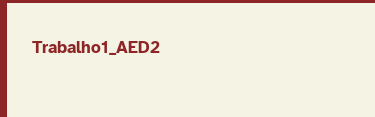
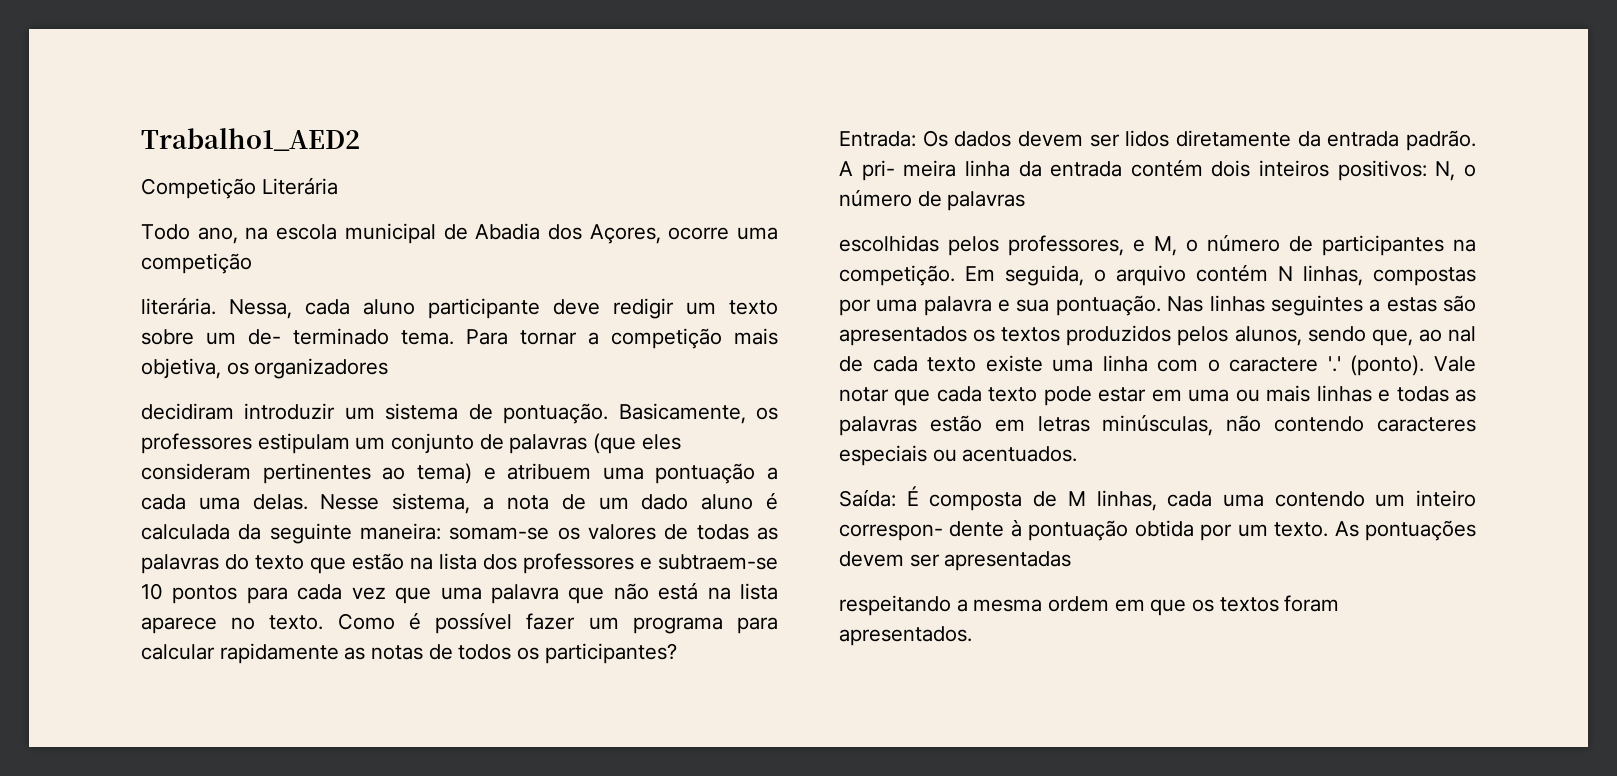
+ Competição Literária
+ Todo ano, na escola municipal de Abadia dos Açores, ocorre uma competição
+ literária. Nessa, cada aluno participante deve redigir um texto sobre um de- terminado tema. Para tornar a competição mais objetiva, os organizadores
+ decidiram introduzir um sistema de pontuação. Basicamente, os professores estipulam um conjunto de palavras (que eles consideram pertinentes ao tema) e atribuem uma pontuação a cada uma delas. Nesse sistema, a nota de um dado aluno é calculada da seguinte maneira: somam-se os valores de todas as palavras do texto que estão na lista dos professores e subtraem-se 10 pontos para cada vez que uma palavra que não está na lista aparece no texto. Como é possível fazer um programa para calcular rapidamente as notas de todos os participantes?
+ Entrada: Os dados devem ser lidos diretamente da entrada padrão. A pri- meira linha da entrada contém dois inteiros positivos: N, o número de palavras
+ escolhidas pelos professores, e M, o número de participantes na competição. Em seguida, o arquivo contém N linhas, compostas por uma palavra e sua pontuação. Nas linhas seguintes a estas são apresentados os textos produzidos pelos alunos, sendo que, ao nal de cada texto existe uma linha com o caractere '.' (ponto). Vale notar que cada texto pode estar em uma ou mais linhas e todas as palavras estão em letras minúsculas, não contendo caracteres especiais ou acentuados.
+ Saída: É composta de M linhas, cada uma contendo um inteiro correspon- dente à pontuação obtida por um texto. As pontuações devem ser apresentadas
+ respeitando a mesma ordem em que os textos foram apresentados.

